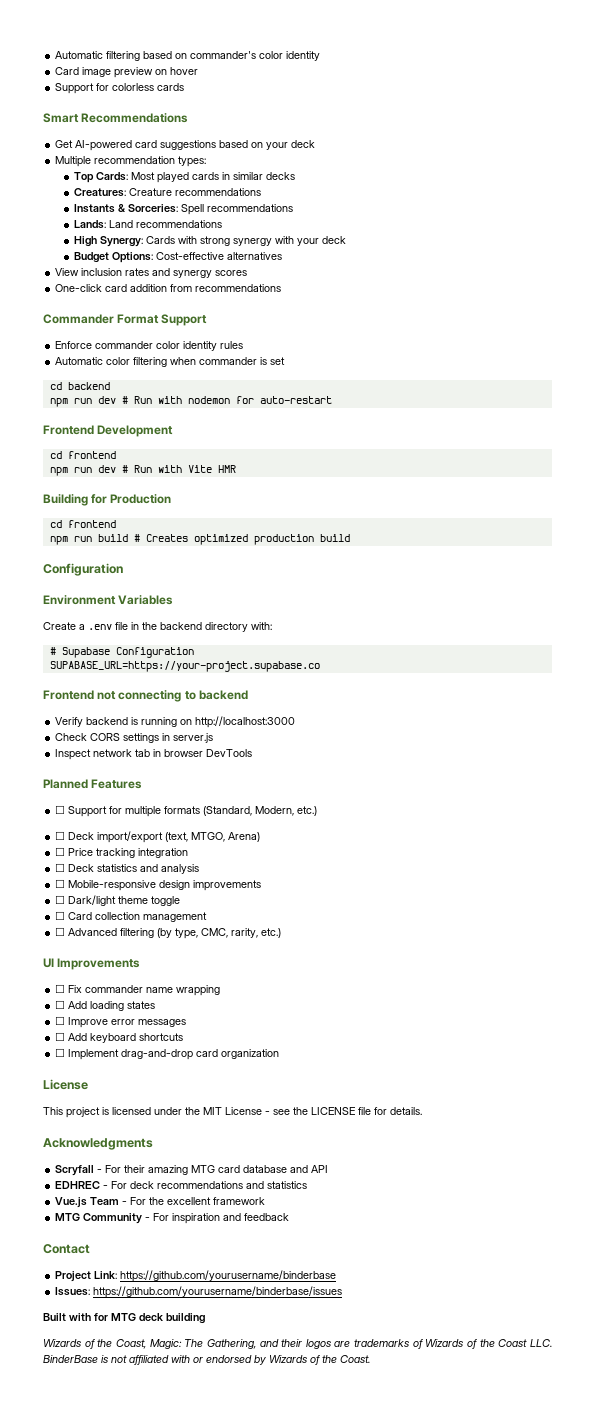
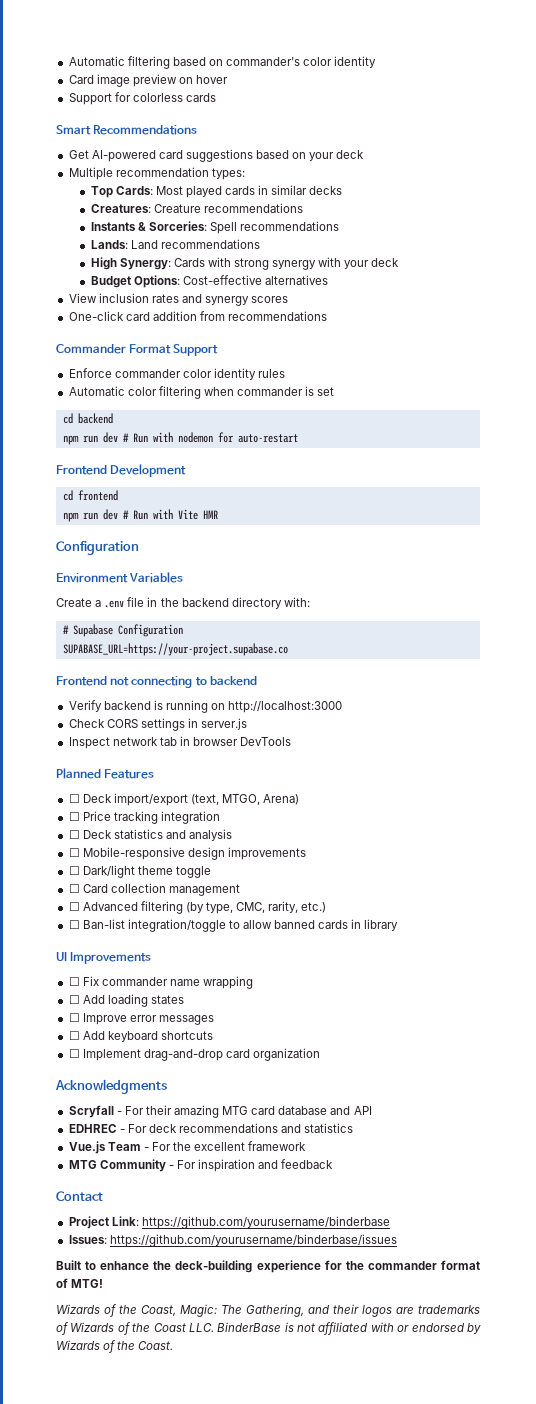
- Building for Production
- cd frontend
- npm run build # Creates optimized production build
- ☐ Support for multiple formats (Standard, Modern, etc.)
+ ☐ Ban-list integration/toggle to allow banned cards in library
  ☐ Implement drag-and-drop card organization
- License
- This project is licensed under the MIT License - see the LICENSE file for details.
- Built with for MTG deck building
+ Built to enhance the deck-building experience for the commander format of MTG!

